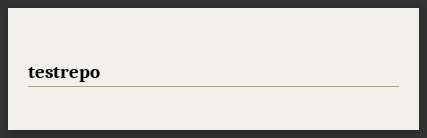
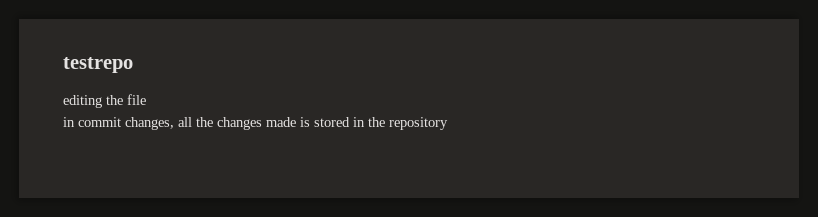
+ editing the file
+ in commit changes, all the changes made is stored in the repository

